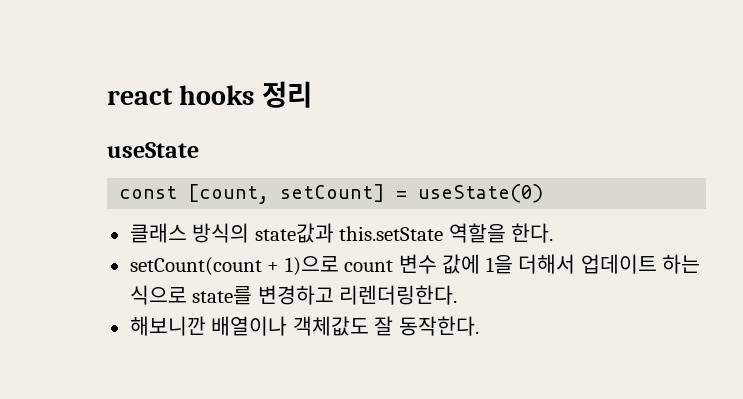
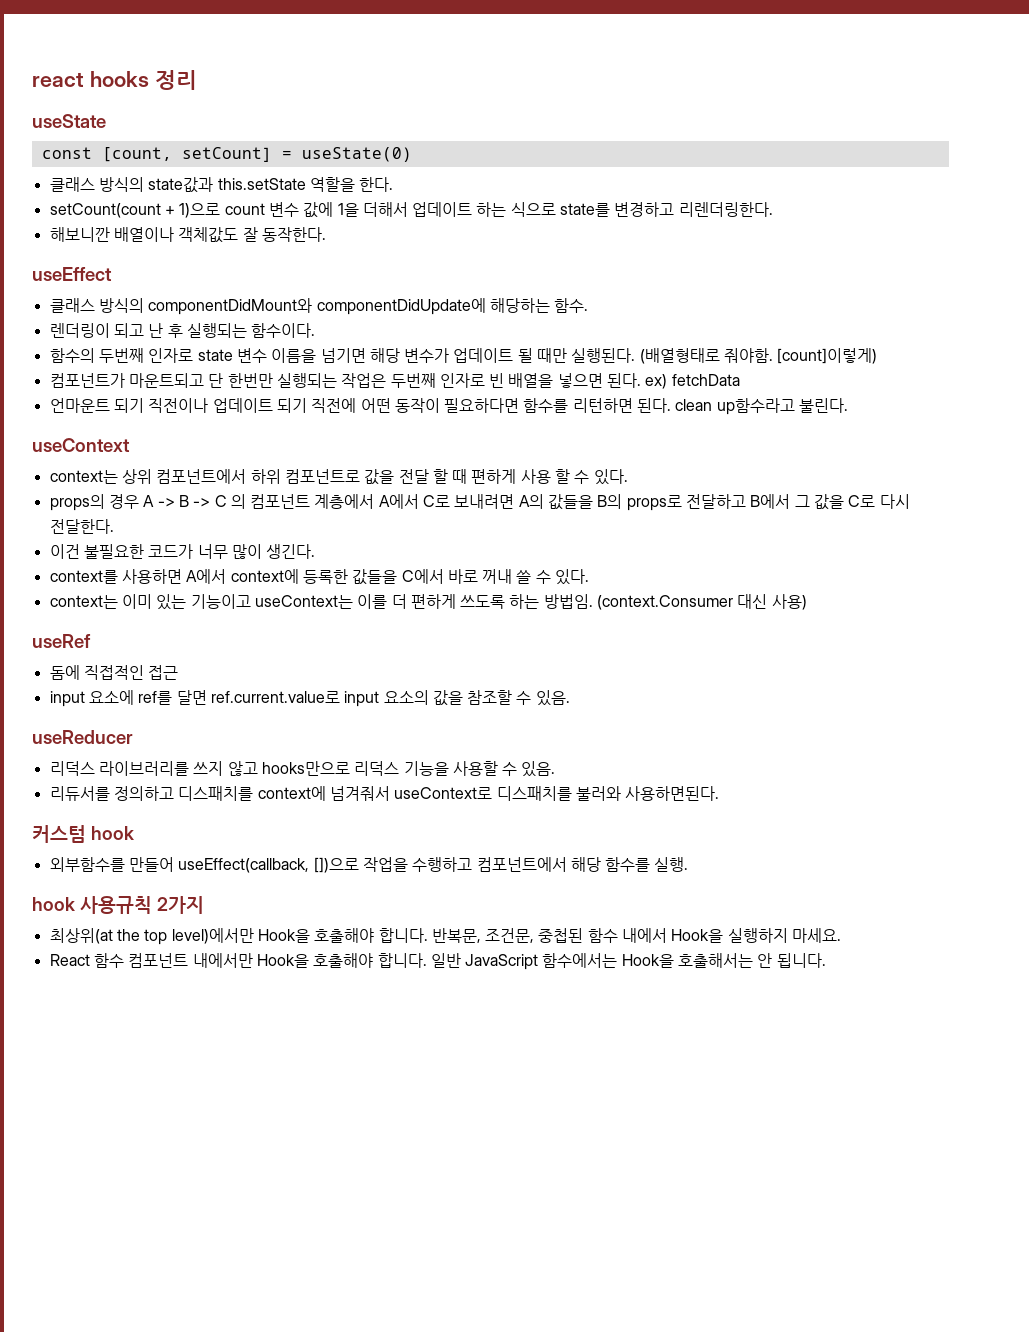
+ useEffect
+ 클래스 방식의 componentDidMount와 componentDidUpdate에 해당하는 함수.
+ 렌더링이 되고 난 후 실행되는 함수이다.
+ 함수의 두번째 인자로 state 변수 이름을 넘기면 해당 변수가 업데이트 될 때만 실행된다. (배열형태로 줘야함. [count]이렇게)
+ 컴포넌트가 마운트되고 단 한번만 실행되는 작업은 두번째 인자로 빈 배열을 넣으면 된다. ex) fetchData
+ 언마운트 되기 직전이나 업데이트 되기 직전에 어떤 동작이 필요하다면 함수를 리턴하면 된다. clean up함수라고 불린다.
+ useContext
+ context는 상위 컴포넌트에서 하위 컴포넌트로 값을 전달 할 때 편하게 사용 할 수 있다.
+ props의 경우 A -> B -> C 의 컴포넌트 계층에서 A에서 C로 보내려면 A의 값들을 B의 props로 전달하고 B에서 그 값을 C로 다시 전달한다.
+ 이건 불필요한 코드가 너무 많이 생긴다.
+ context를 사용하면 A에서 context에 등록한 값들을 C에서 바로 꺼내 쓸 수 있다.
+ context는 이미 있는 기능이고 useContext는 이를 더 편하게 쓰도록 하는 방법임. (context.Consumer 대신 사용)
+ useRef
+ 돔에 직접적인 접근
+ input 요소에 ref를 달면 ref.current.value로 input 요소의 값을 참조할 수 있음.
+ useReducer
+ 리덕스 라이브러리를 쓰지 않고 hooks만으로 리덕스 기능을 사용할 수 있음.
+ 리듀서를 정의하고 디스패치를 context에 넘겨줘서 useContext로 디스패치를 불러와 사용하면된다.
+ 커스텀 hook
+ 외부함수를 만들어 useEffect(callback, [])으로 작업을 수행하고 컴포넌트에서 해당 함수를 실행.
+ hook 사용규칙 2가지
+ 최상위(at the top level)에서만 Hook을 호출해야 합니다. 반복문, 조건문, 중첩된 함수 내에서 Hook을 실행하지 마세요.
+ React 함수 컴포넌트 내에서만 Hook을 호출해야 합니다. 일반 JavaScript 함수에서는 Hook을 호출해서는 안 됩니다.

